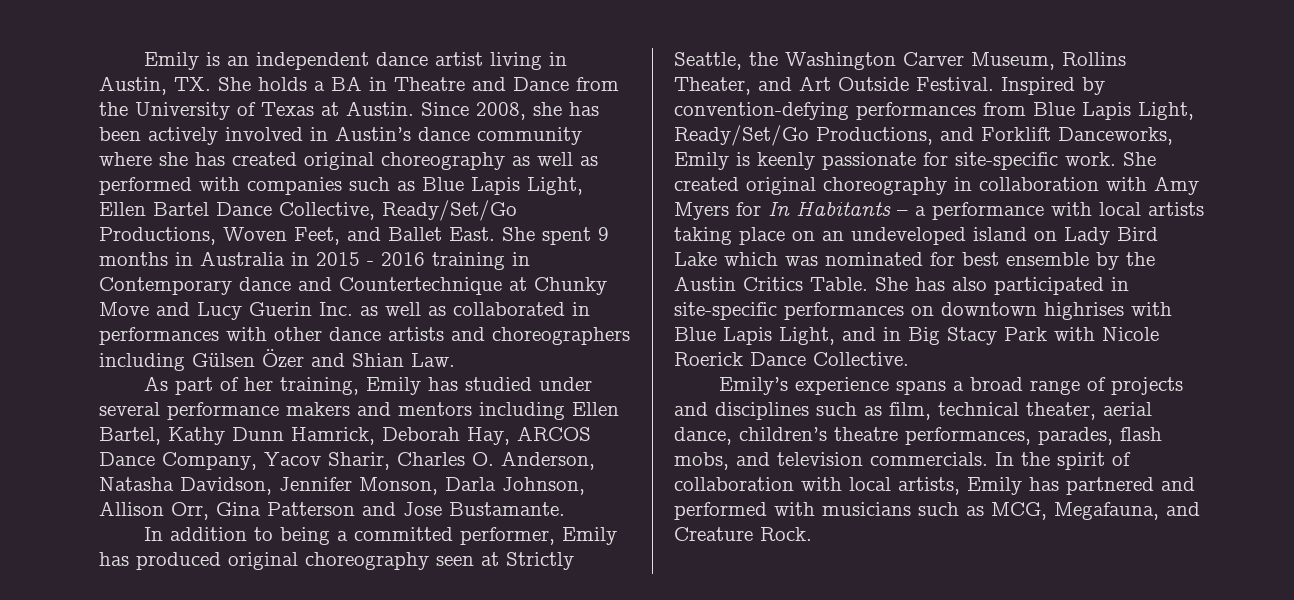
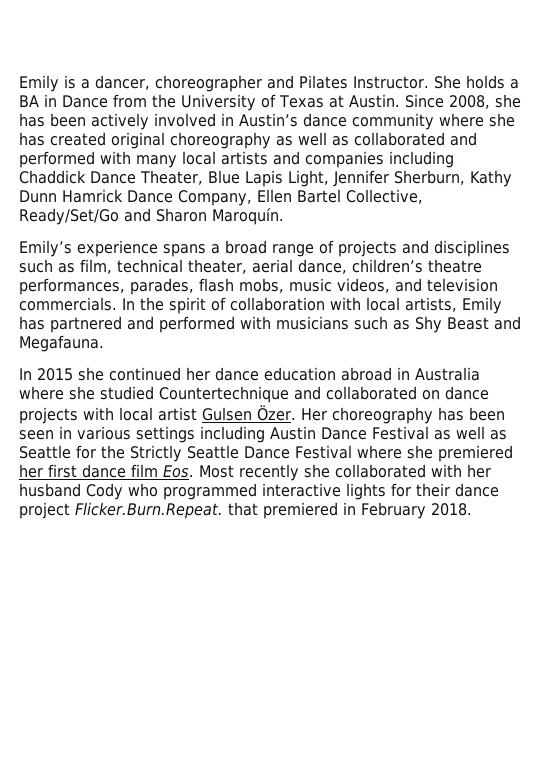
- Emily is an independent dance artist living in Austin, TX. She holds a BA in Theatre and Dance from the University of Texas at Austin.
+ Emily is a dancer, choreographer and Pilates Instructor. She holds a BA in Dance from the University of Texas at Austin.
- Since 2008, she has been actively involved in Austin’s dance community where she has created original choreography as well as performed with companies such as Blue Lapis Light, Ellen Bartel Dance Collective, Ready/Set/Go Productions, Woven Feet, and Ballet East. She spent 9 months in Australia in 2015 - 2016 training in Contemporary dance and Countertechnique at Chunky Move and Lucy Guerin Inc. as well as collaborated in performances with other dance artists and choreographers including Gülsen Özer and Shian Law.
- As part of her training, Emily has studied under several performance makers and mentors including Ellen Bartel, Kathy Dunn Hamrick, Deborah Hay, ARCOS Dance Company, Yacov Sharir, Charles O. Anderson, Natasha Davidson, Jennifer Monson, Darla Johnson, Allison Orr, Gina Patterson and Jose Bustamante.
- In addition to being a committed performer, Emily has produced original choreography seen at Strictly Seattle, the Washington Carver Museum, Rollins Theater, and Art Outside Festival. Inspired by convention-defying performances from Blue Lapis Light, Ready/Set/Go Productions, and Forklift Danceworks, Emily is keenly passionate for site-specific work. She created original choreography in collaboration with Amy Myers for In Habitants – a performance with local artists taking place on an undeveloped island on Lady Bird Lake which was nominated for best ensemble by the Austin Critics Table. She has also participated in site-specific performances on downtown highrises with Blue Lapis Light, and in Big Stacy Park with Nicole Roerick Dance Collective.
+ Since 2008, she has been actively involved in Austin’s dance community where she has created original choreography as well as collaborated and performed with many local artists and companies including Chaddick Dance Theater, Blue Lapis Light, Jennifer Sherburn, Kathy Dunn Hamrick Dance Company, Ellen Bartel Collective, Ready/Set/Go and Sharon Maroquín.
- Emily’s experience spans a broad range of projects and disciplines such as film, technical theater, aerial dance, children’s theatre performances, parades, flash mobs, and television commercials.
+ Emily’s experience spans a broad range of projects and disciplines such as film, technical theater, aerial dance, children’s theatre performances, parades, flash mobs, music videos, and television commercials.
- In the spirit of collaboration with local artists, Emily has partnered and performed with musicians such as MCG, Megafauna, and Creature Rock.
+ In the spirit of collaboration with local artists, Emily has partnered and performed with musicians such as Shy Beast and Megafauna.
+ In 2015 she continued her dance education abroad in Australia where she studied Countertechnique and collaborated on dance projects with local artist Gulsen Özer. Her choreography has been seen in various settings including Austin Dance Festival as well as Seattle for the Strictly Seattle Dance Festival where she premiered her first dance film Eos. Most recently she collaborated with her husband Cody who programmed interactive lights for their dance project Flicker.Burn.Repeat. that premiered in February 2018.

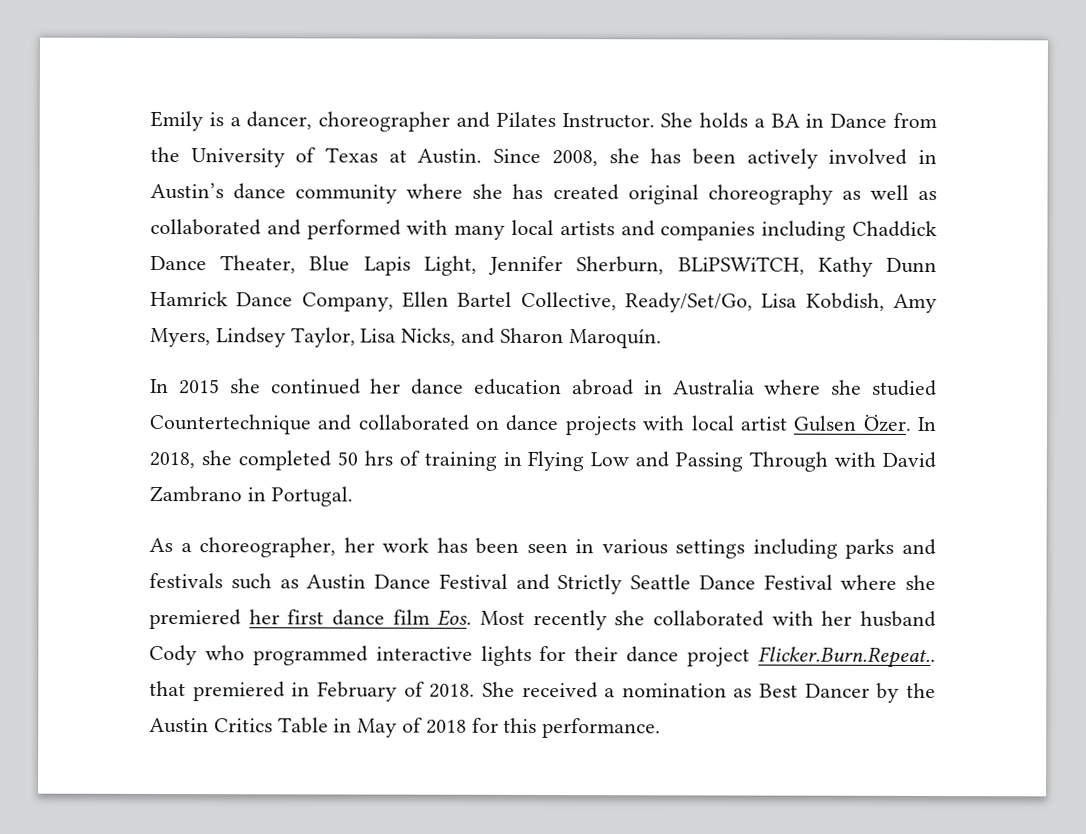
- Since 2008, she has been actively involved in Austin’s dance community where she has created original choreography as well as collaborated and performed with many local artists and companies including Chaddick Dance Theater, Blue Lapis Light, Jennifer Sherburn, Kathy Dunn Hamrick Dance Company, Ellen Bartel Collective, Ready/Set/Go and Sharon Maroquín.
- Emily’s experience spans a broad range of projects and disciplines such as film, technical theater, aerial dance, children’s theatre performances, parades, flash mobs, music videos, and television commercials. In the spirit of collaboration with local artists, Emily has partnered and performed with musicians such as Shy Beast and Megafauna.
+ Since 2008, she has been actively involved in Austin’s dance community where she has created original choreography as well as collaborated and performed with many local artists and companies including Chaddick Dance Theater, Blue Lapis Light, Jennifer Sherburn, BLiPSWiTCH, Kathy Dunn Hamrick Dance Company, Ellen Bartel Collective, Ready/Set/Go, Lisa Kobdish, Amy Myers, Lindsey Taylor, Lisa Nicks, and Sharon Maroquín.
- Her choreography has been seen in various settings including Austin Dance Festival as well as Seattle for the Strictly Seattle Dance Festival where she premiered her first dance film Eos. Most recently she collaborated with her husband Cody who programmed interactive lights for their dance project Flicker.Burn.Repeat. that premiered in February 2018.
+ In 2018, she completed 50 hrs of training in Flying Low and Passing Through with David Zambrano in Portugal.
+ As a choreographer, her work has been seen in various settings including parks and festivals such as Austin Dance Festival and Strictly Seattle Dance Festival where she premiered her first dance film Eos. Most recently she collaborated with her husband Cody who programmed interactive lights for their dance project Flicker.Burn.Repeat.. that premiered in February of 2018. She received a nomination as Best Dancer by the Austin Critics Table in May of 2018 for this performance.

